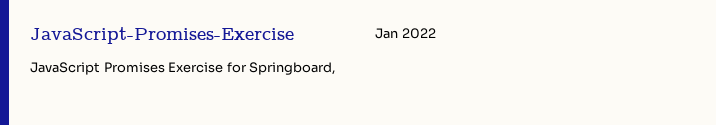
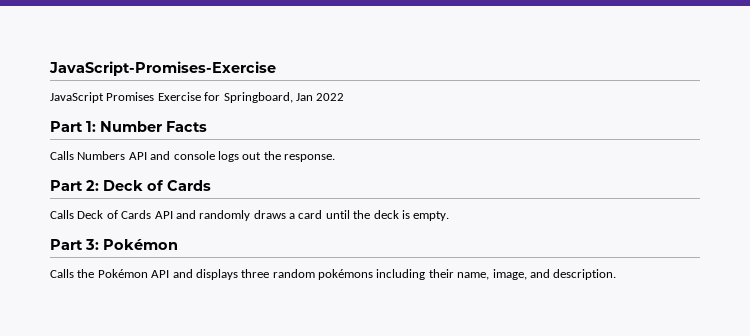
+ Part 1: Number Facts
+ Calls Numbers API and console logs out the response.
+ Part 2: Deck of Cards
+ Calls Deck of Cards API and randomly draws a card until the deck is empty.
+ Part 3: Pokémon
+ Calls the Pokémon API and displays three random pokémons including their name, image, and description.

